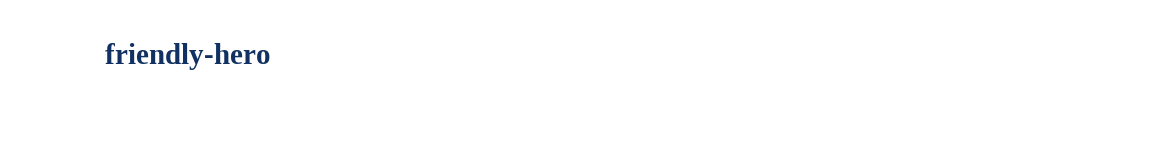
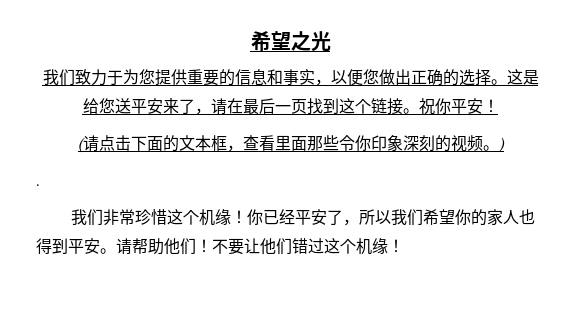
- friendly-hero
+ 希望之光
+ 我们致力于为您提供重要的信息和事实，以便您做出正确的选择。这是给您送平安来了，请在最后一页找到这个链接。祝你平安！
+ (请点击下面的文本框，查看里面那些令你印象深刻的视频。)
+ .
+ 我们非常珍惜这个机缘！你已经平安了，所以我们希望你的家人也得到平安。请帮助他们！不要让他们错过这个机缘！

